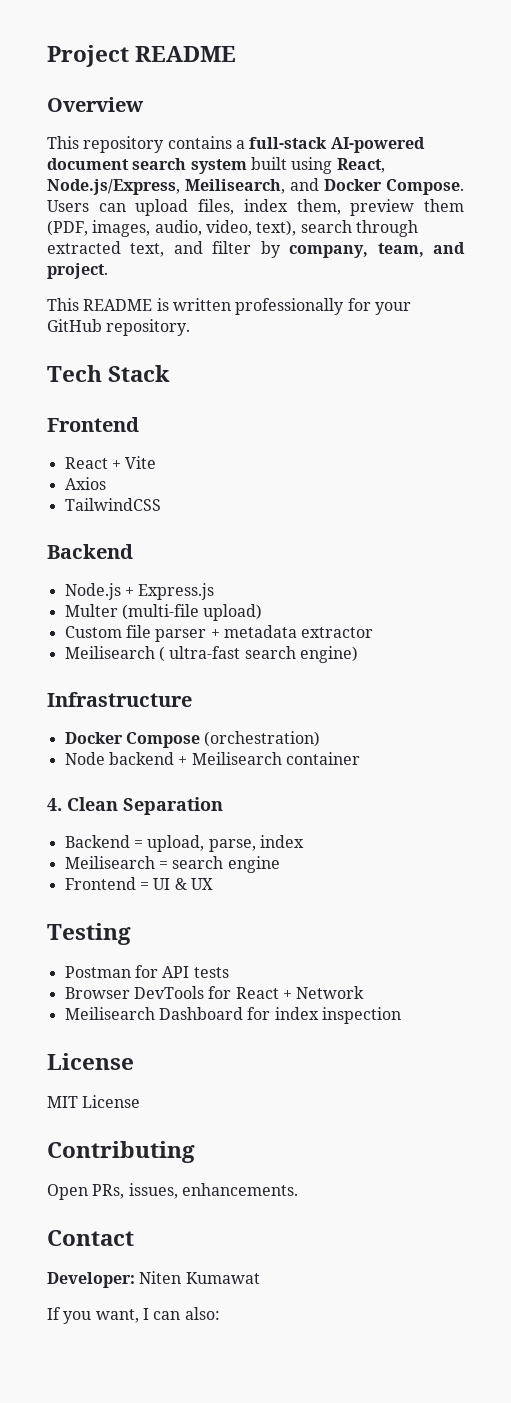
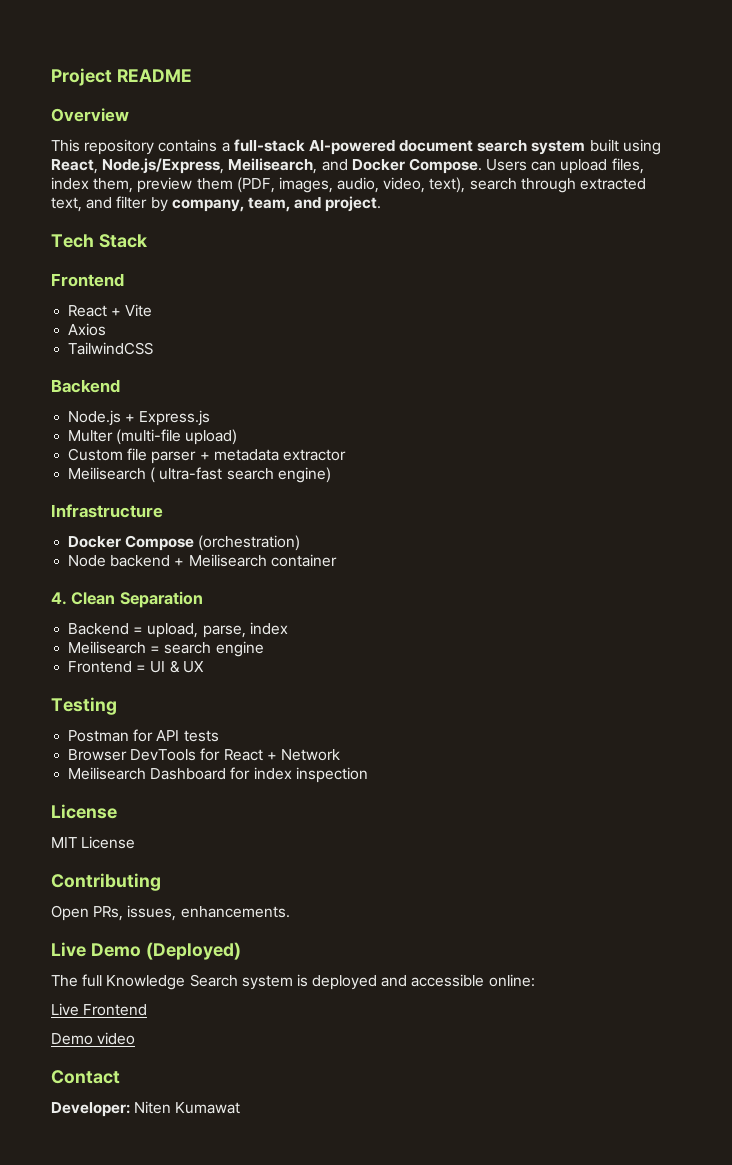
- This README is written professionally for your GitHub repository.
+ Live Demo (Deployed)
+ The full Knowledge Search system is deployed and accessible online:
+ Live Frontend
+ Demo video
  Contact
  Developer: Niten Kumawat
- If you want, I can also:

